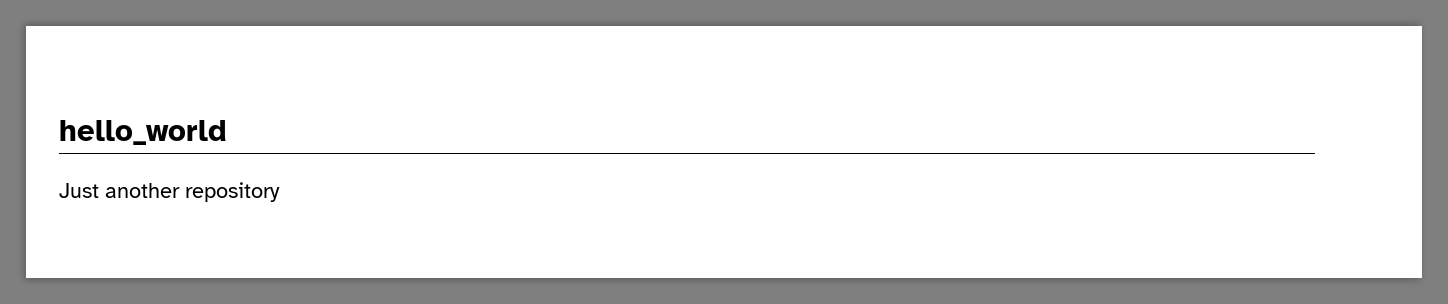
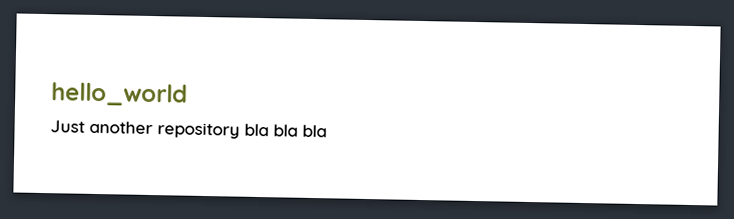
- Just another repository
+ Just another repository bla bla bla

